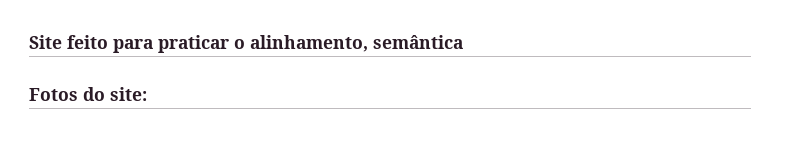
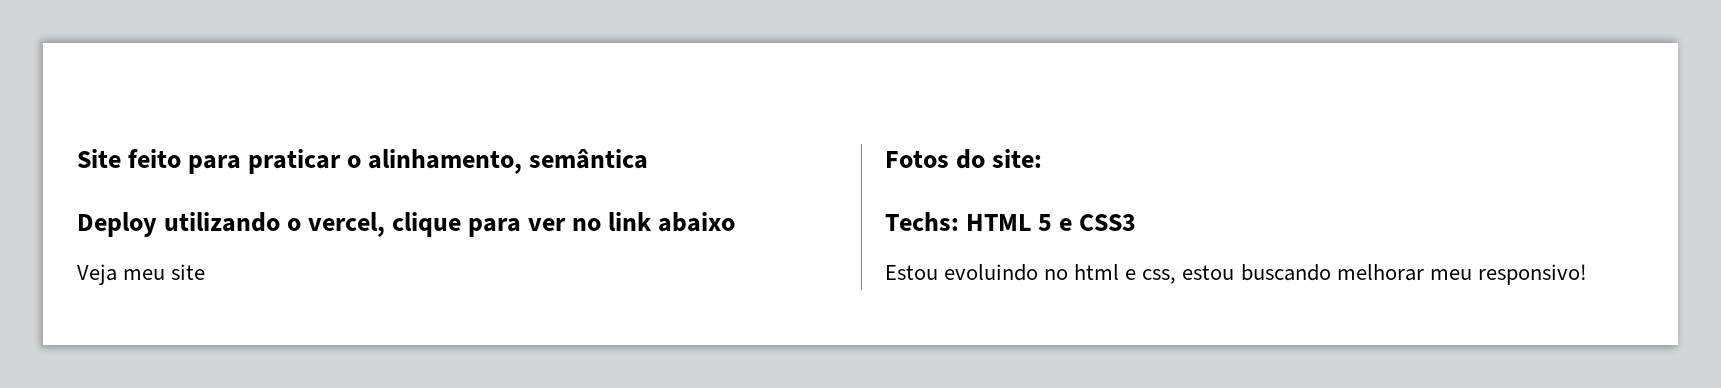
+ Deploy utilizando o vercel, clique para ver no link abaixo
+ Veja meu site
  Fotos do site:
+ Techs: HTML 5 e CSS3
+ Estou evoluindo no html e css, estou buscando melhorar meu responsivo!

